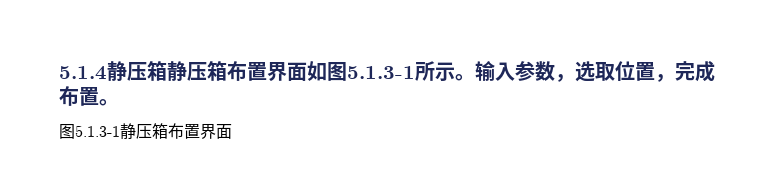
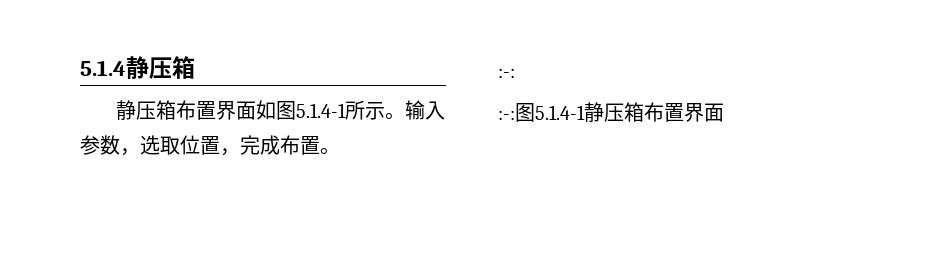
- 5.1.4静压箱静压箱布置界面如图5.1.3-1所示。
+ 5.1.4静压箱
+ 静压箱布置界面如图5.1.4-1所示。
  输入参数，选取位置，完成布置。
- 图5.1.3-1静压箱布置界面
+ :-:
+ :-:图5.1.4-1静压箱布置界面

